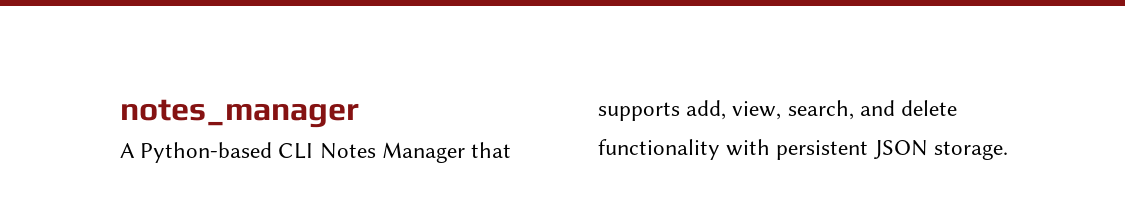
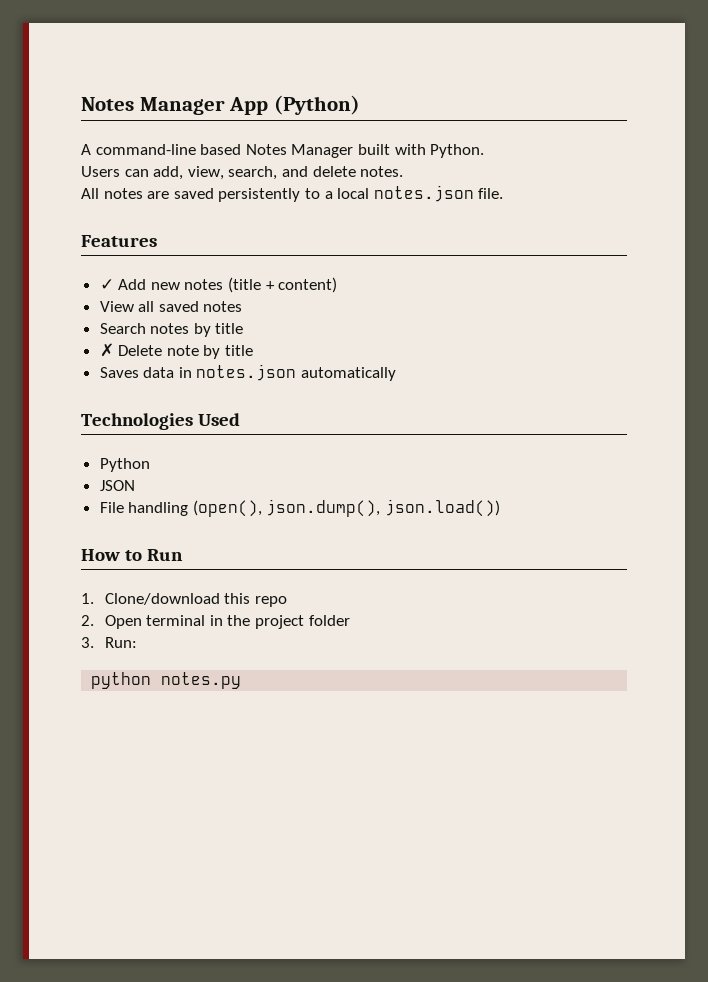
- notes_manager
- A Python-based CLI Notes Manager that supports add, view, search, and delete functionality with persistent JSON storage.
+ Notes Manager App (Python)
+ A command-line based Notes Manager built with Python.
+ Users can add, view, search, and delete notes.
+ All notes are saved persistently to a local notes.json file.
+ Features
+ ✓ Add new notes (title + content)
+ View all saved notes
+ Search notes by title
+ ✗ Delete note by title
+ Saves data in notes.json automatically
+ Technologies Used
+ Python
+ JSON
+ File handling (open(), json.dump(), json.load())
+ How to Run
+ 1. Clone/download this repo
+ 2. Open terminal in the project folder
+ 3. Run:
+ python notes.py

